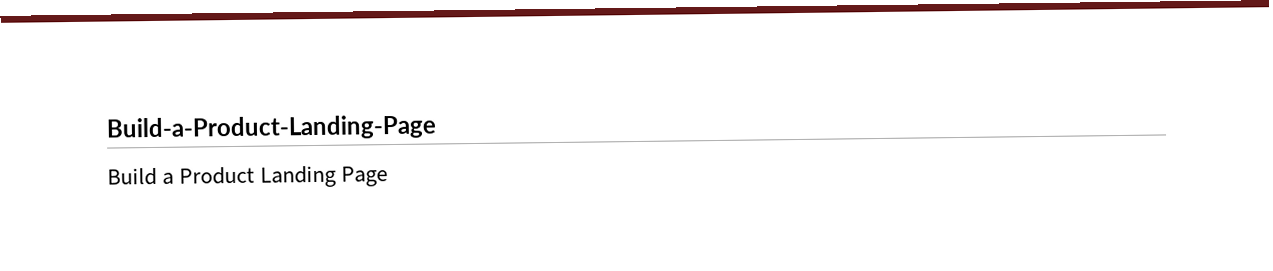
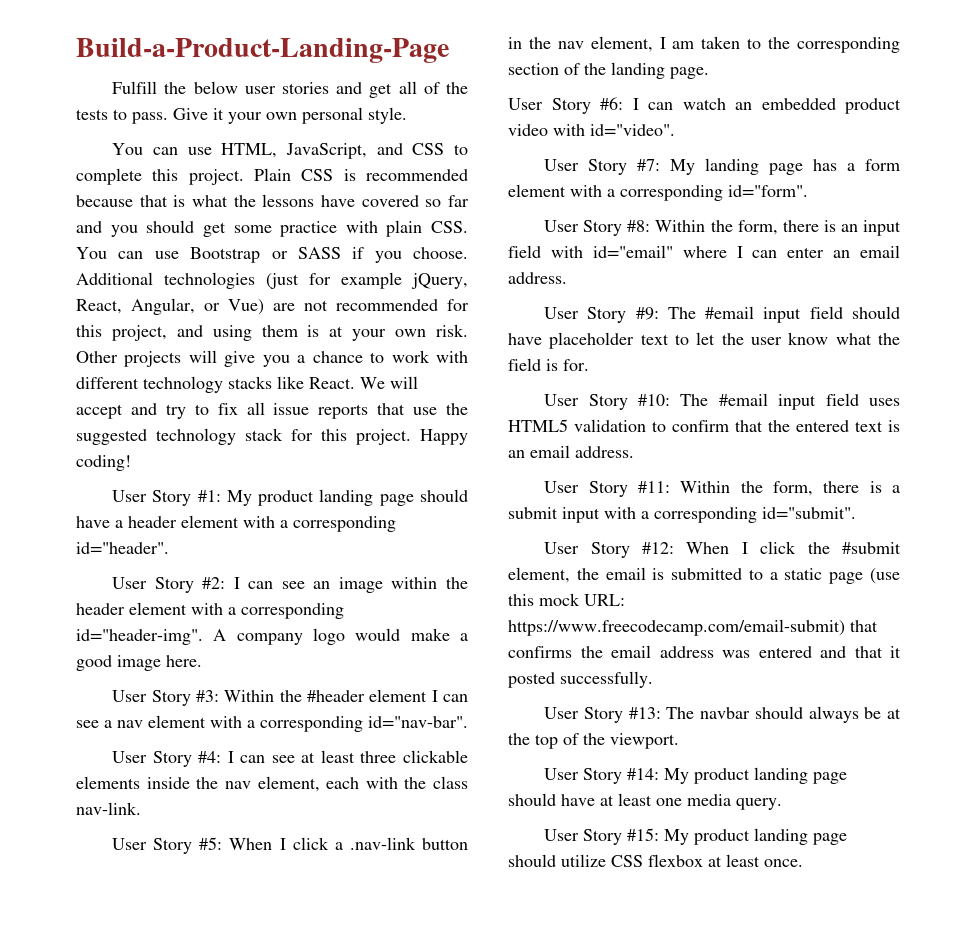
- Build a Product Landing Page
+ Fulfill the below user stories and get all of the tests to pass. Give it your own personal style.
+ You can use HTML, JavaScript, and CSS to complete this project. Plain CSS is recommended because that is what the lessons have covered so far and you should get some practice with plain CSS. You can use Bootstrap or SASS if you choose. Additional technologies (just for example jQuery, React, Angular, or Vue) are not recommended for this project, and using them is at your own risk. Other projects will give you a chance to work with different technology stacks like React. We will accept and try to fix all issue reports that use the suggested technology stack for this project. Happy coding!
+ User Story #1: My product landing page should have a header element with a corresponding id="header".
+ User Story #2: I can see an image within the header element with a corresponding id="header-img". A company logo would make a good image here.
+ User Story #3: Within the #header element I can see a nav element with a corresponding id="nav-bar".
+ User Story #4: I can see at least three clickable elements inside the nav element, each with the class nav-link.
+ User Story #5: When I click a .nav-link button in the nav element, I am taken to the corresponding section of the landing page.
+ User Story #6: I can watch an embedded product video with id="video".
+ User Story #7: My landing page has a form element with a corresponding id="form".
+ User Story #8: Within the form, there is an input field with id="email" where I can enter an email address.
+ User Story #9: The #email input field should have placeholder text to let the user know what the field is for.
+ User Story #10: The #email input field uses HTML5 validation to confirm that the entered text is an email address.
+ User Story #11: Within the form, there is a submit input with a corresponding id="submit".
+ User Story #12: When I click the #submit element, the email is submitted to a static page (use this mock URL: https://www.freecodecamp.com/email-submit) that confirms the email address was entered and that it posted successfully.
+ User Story #13: The navbar should always be at the top of the viewport.
+ User Story #14: My product landing page should have at least one media query.
+ User Story #15: My product landing page should utilize CSS flexbox at least once.

